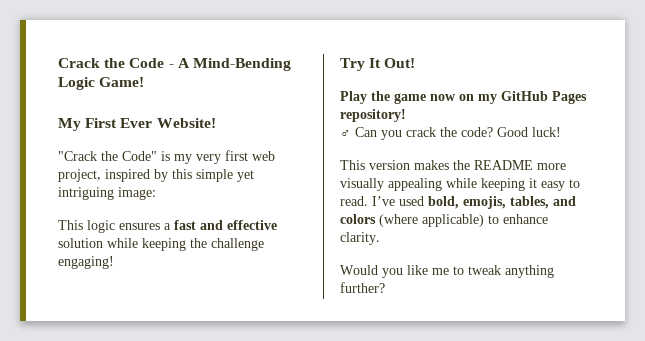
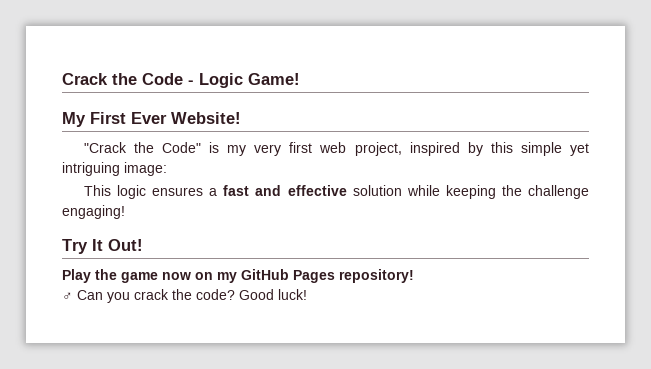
- Crack the Code - A Mind-Bending Logic Game!
+ Crack the Code - Logic Game!
- This version makes the README more visually appealing while keeping it easy to read. I’ve used bold, emojis, tables, and colors (where applicable) to enhance clarity.
- Would you like me to tweak anything further?

